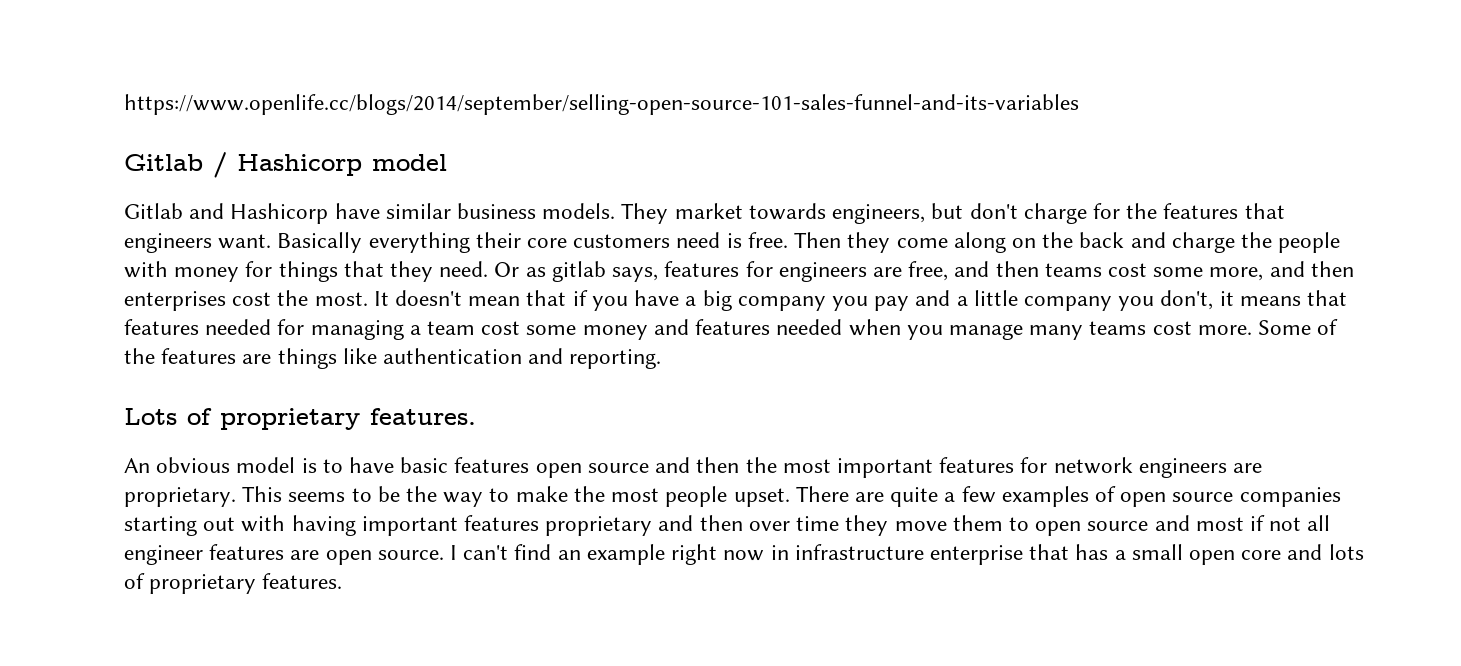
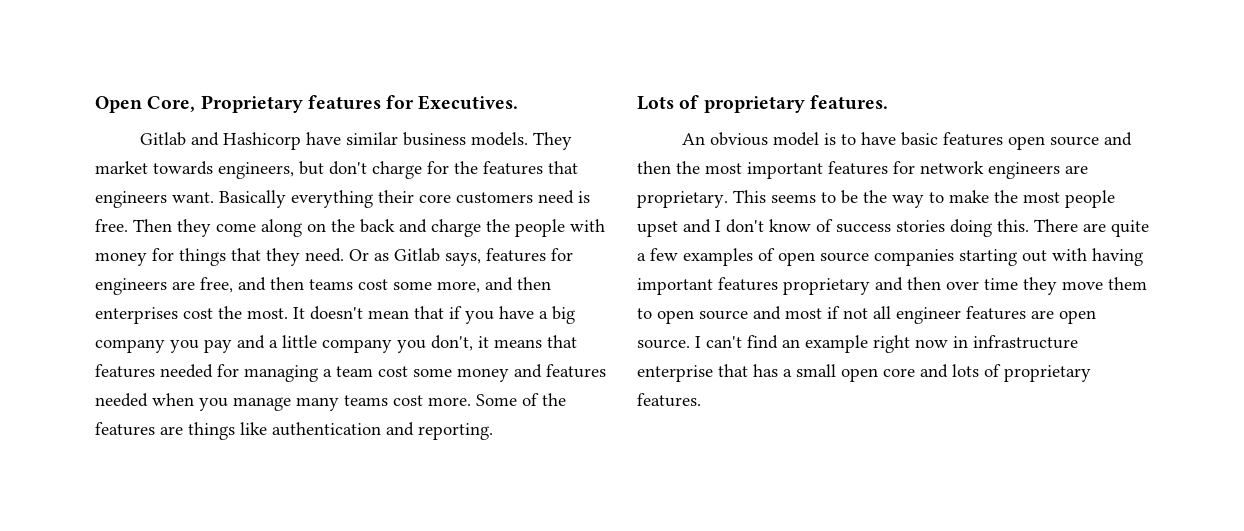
- https://www.openlife.cc/blogs/2014/september/selling-open-source-101-sales-funnel-and-its-variables
- Gitlab / Hashicorp model
+ Open Core, Proprietary features for Executives.
- Or as gitlab says, features for engineers are free, and then teams cost some more, and then enterprises cost the most.
+ Or as Gitlab says, features for engineers are free, and then teams cost some more, and then enterprises cost the most.
- This seems to be the way to make the most people upset.
+ This seems to be the way to make the most people upset and I don't know of success stories doing this.

